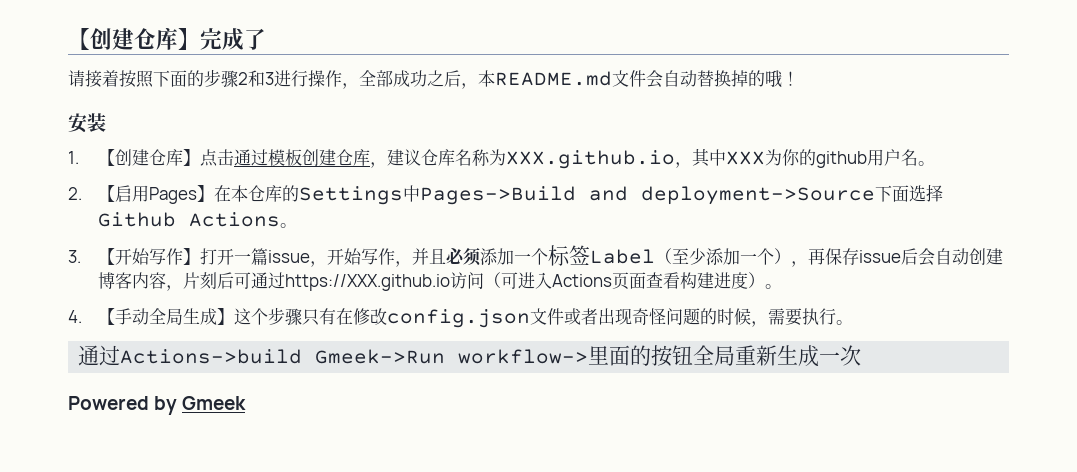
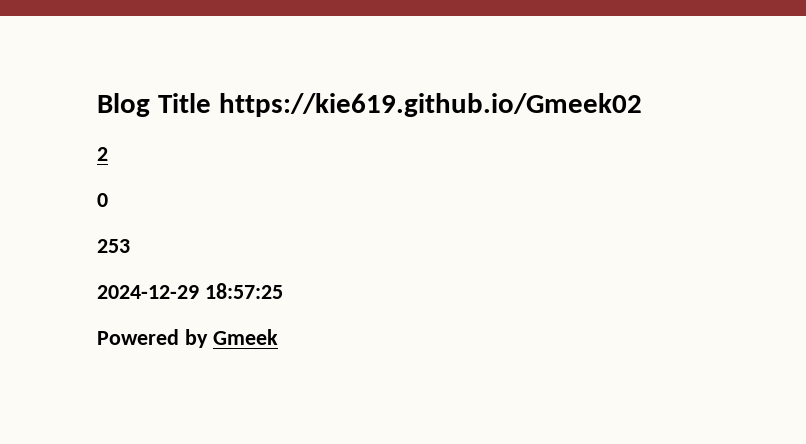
- 【创建仓库】完成了
- 请接着按照下面的步骤2和3进行操作，全部成功之后，本README.md文件会自动替换掉的哦！
- 安装
- 1.【创建仓库】点击通过模板创建仓库，建议仓库名称为XXX.github.io，其中XXX为你的github用户名。
- 2.【启用Pages】在本仓库的Settings中Pages->Build and deployment->Source下面选择Github Actions。
- 3.【开始写作】打开一篇issue，开始写作，并且必须添加一个标签Label（至少添加一个），再保存issue后会自动创建博客内容，片刻后可通过https://XXX.github.io访问（可进入Actions页面查看构建进度）。
- 4.【手动全局生成】这个步骤只有在修改config.json文件或者出现奇怪问题的时候，需要执行。
- 通过Actions->build Gmeek->Run workflow->里面的按钮全局重新生成一次
+ Blog Title https://kie619.github.io/Gmeek02
+ 2
+ 0
+ 253
+ 2024-12-29 18:57:25

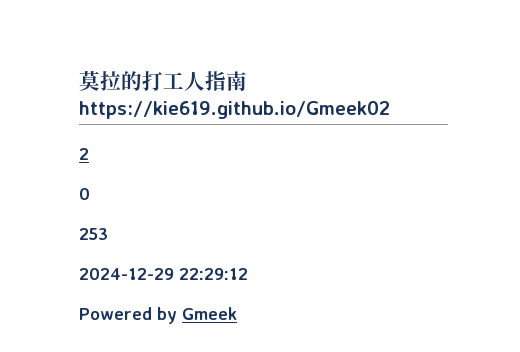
- Blog Title https://kie619.github.io/Gmeek02
+ 莫拉的打工人指南https://kie619.github.io/Gmeek02
- 2024-12-29 18:57:25
+ 2024-12-29 22:29:12

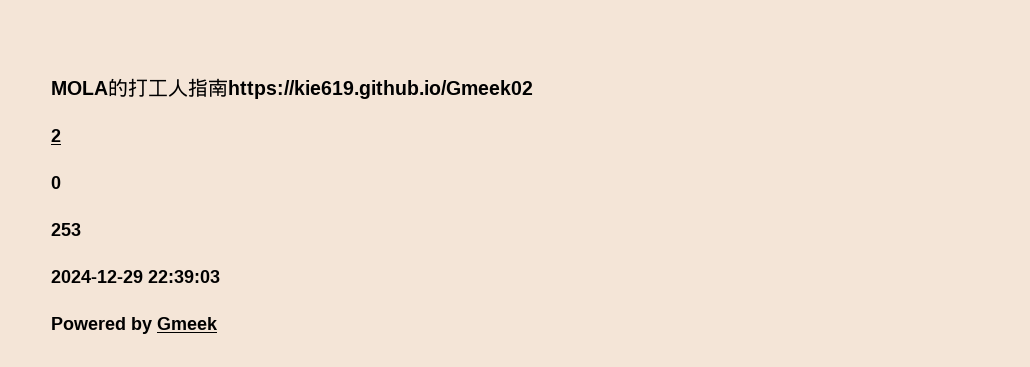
- 莫拉的打工人指南https://kie619.github.io/Gmeek02
+ MOLA的打工人指南https://kie619.github.io/Gmeek02
- 2024-12-29 22:29:12
+ 2024-12-29 22:39:03

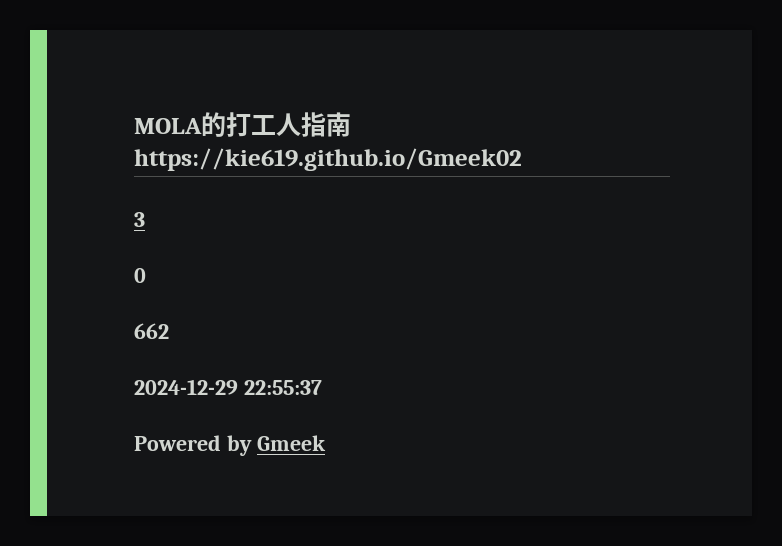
- 2
+ 3
- 253
+ 662
- 2024-12-29 22:39:03
+ 2024-12-29 22:55:37

